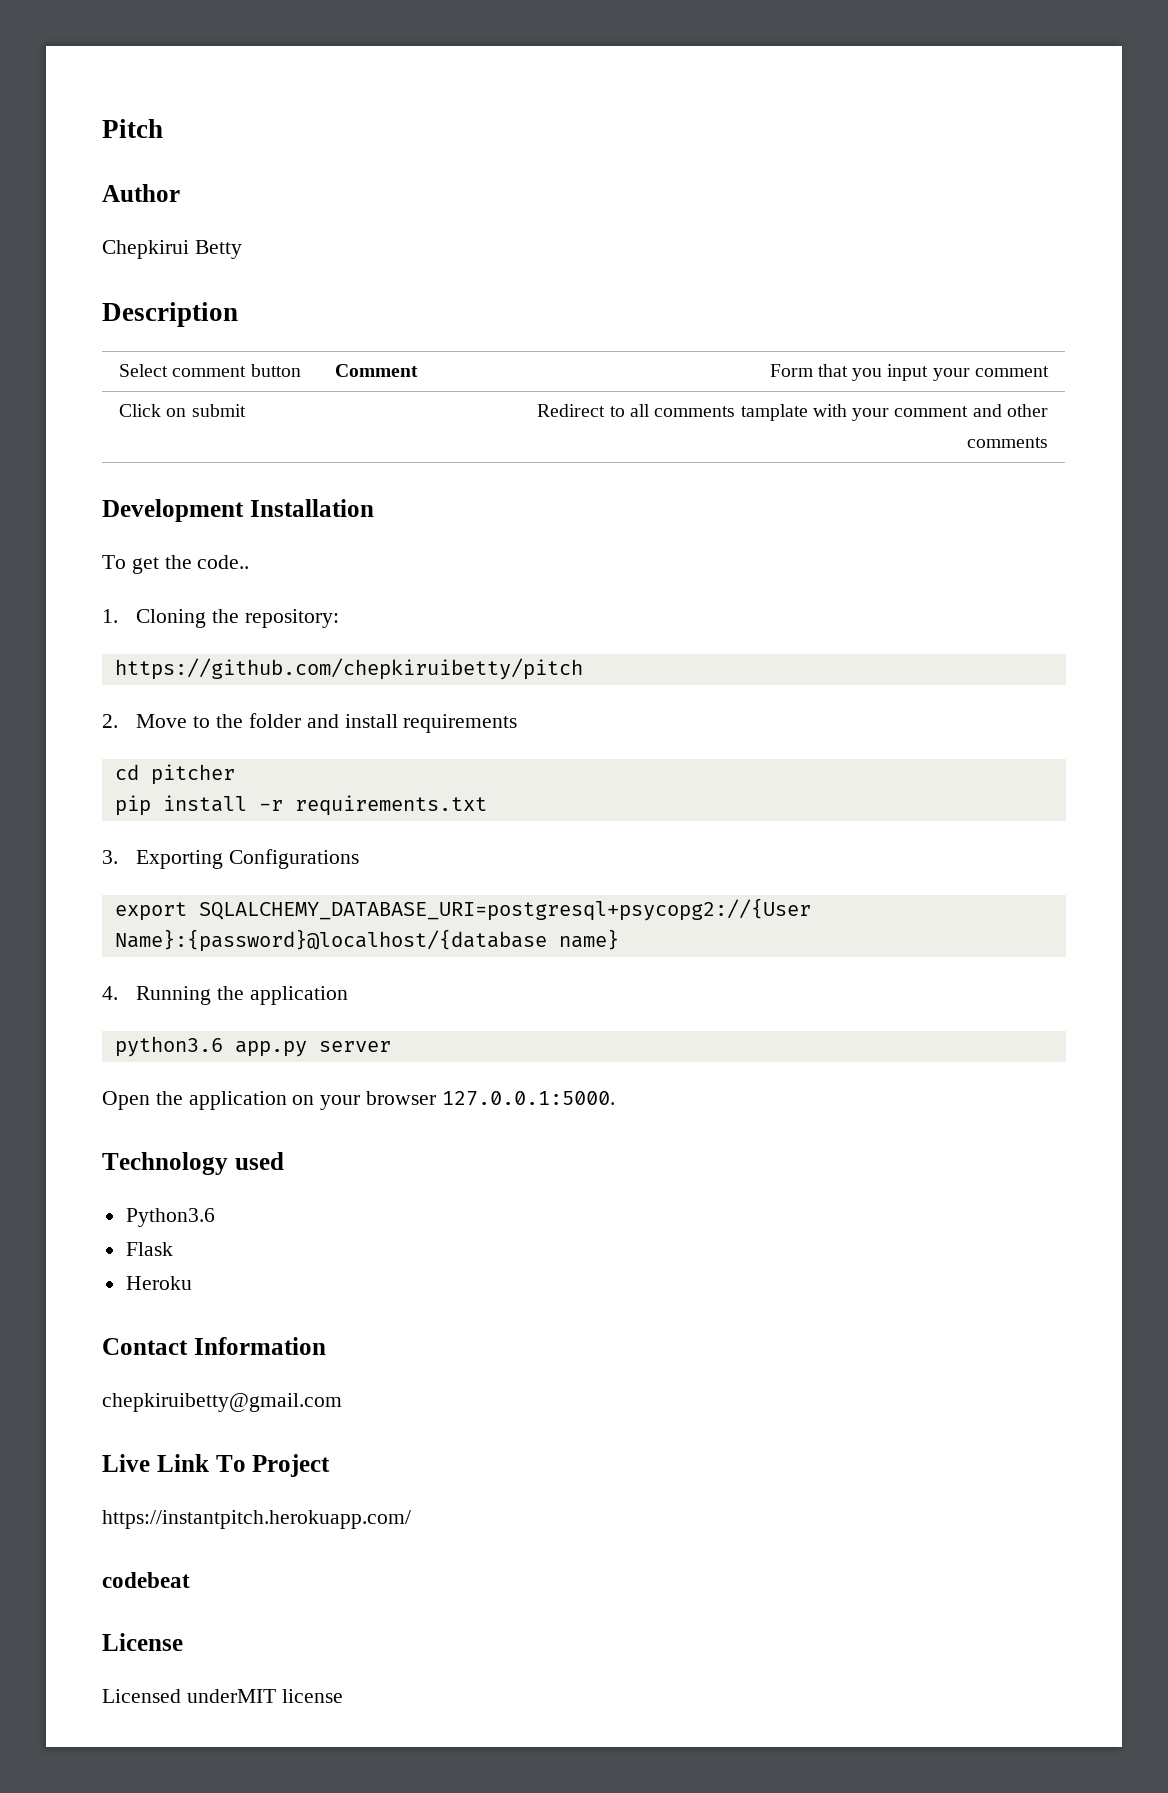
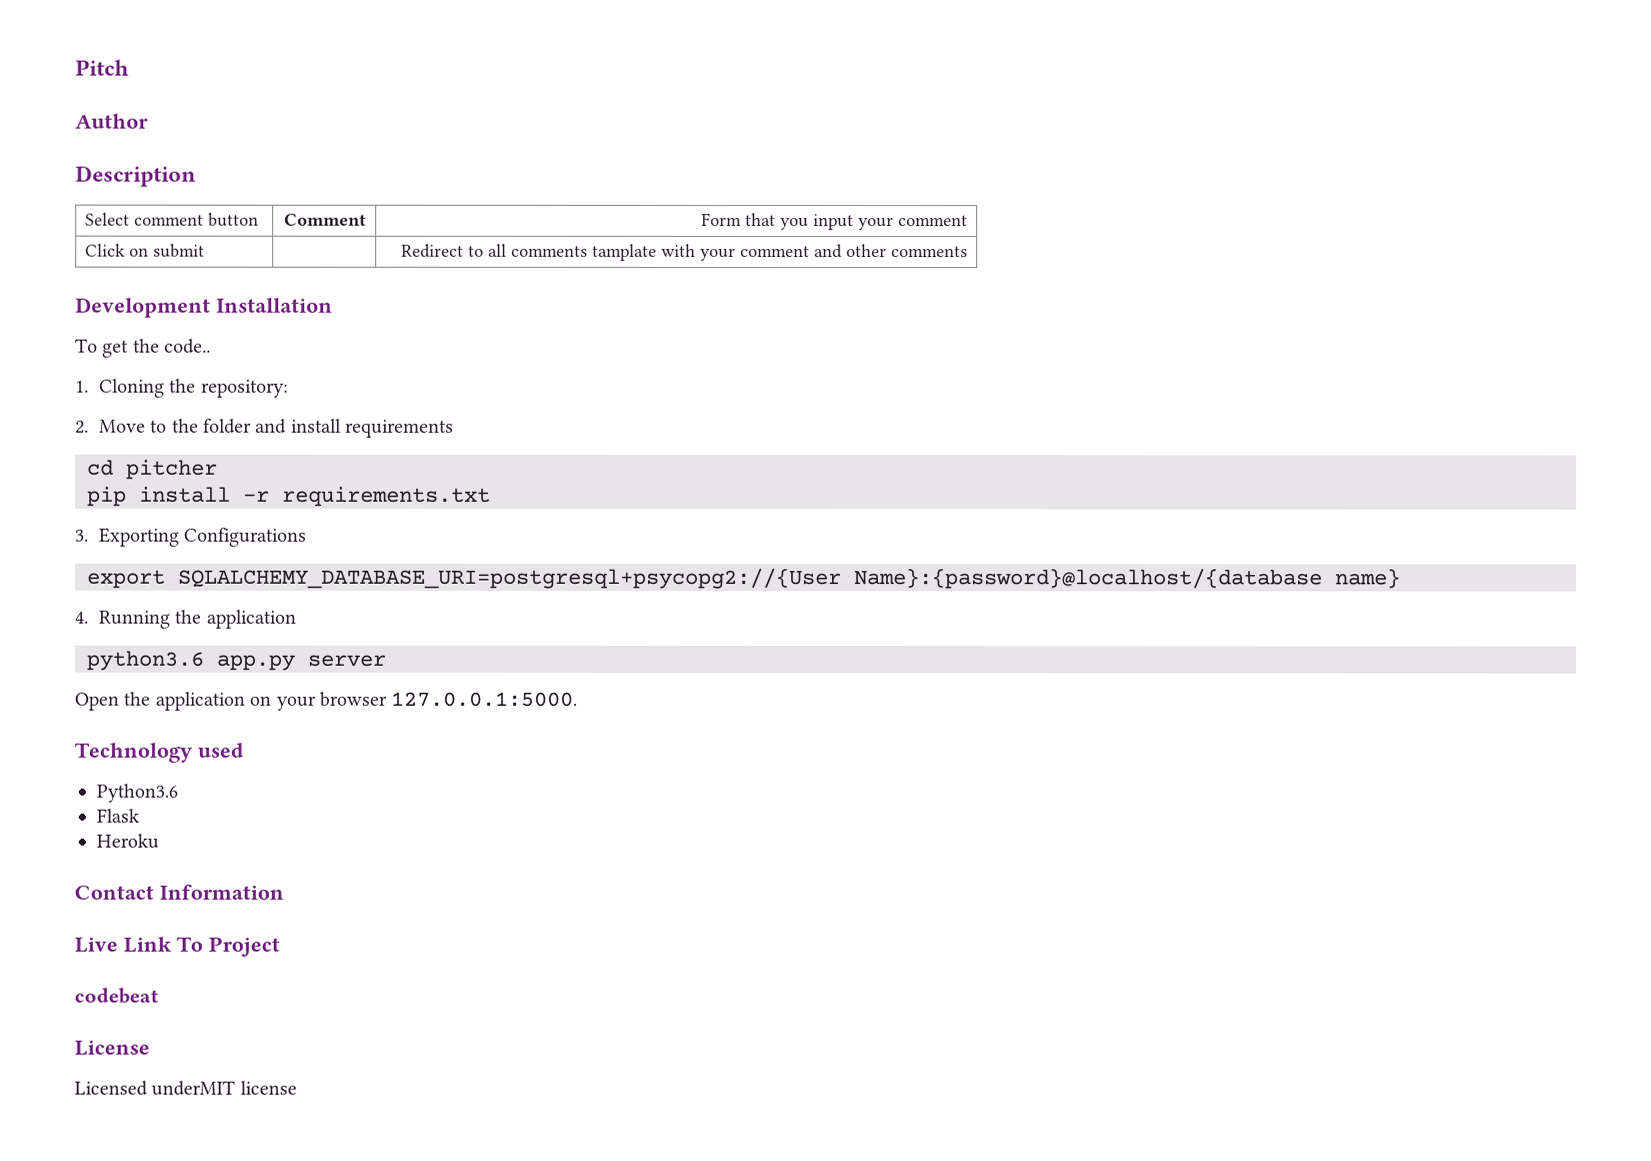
- Chepkirui Betty
- https://github.com/chepkiruibetty/pitch
- chepkiruibetty@gmail.com
- https://instantpitch.herokuapp.com/

